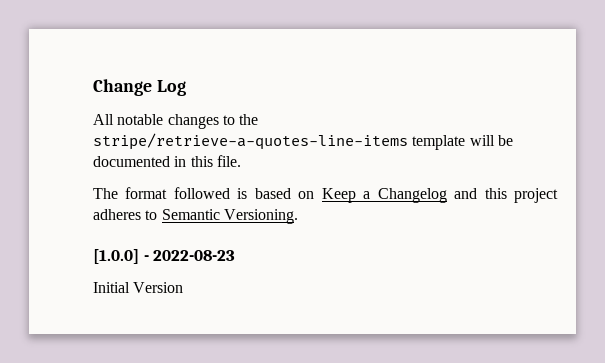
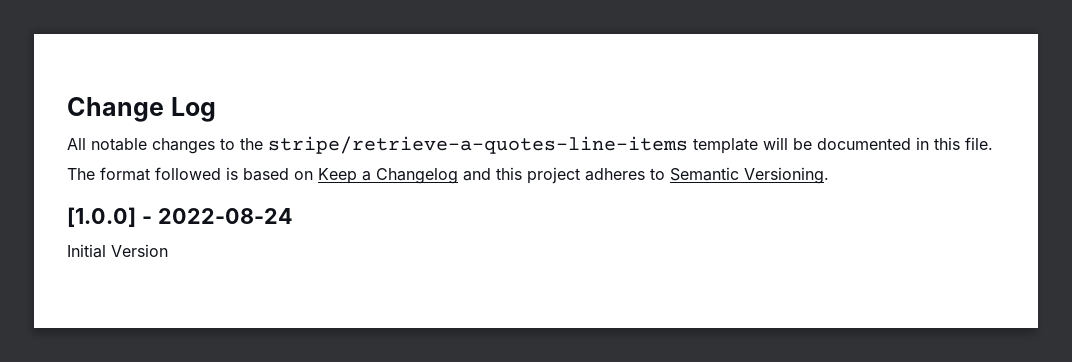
- [1.0.0] - 2022-08-23
+ [1.0.0] - 2022-08-24

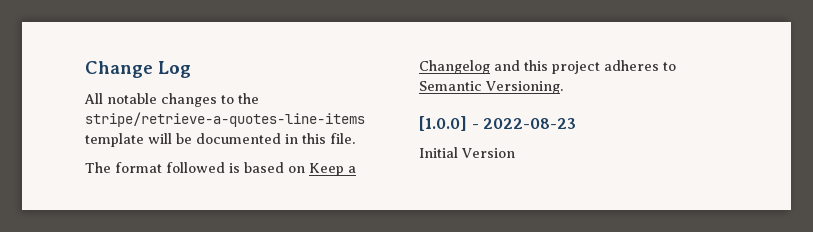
- [1.0.0] - 2022-08-24
+ [1.0.0] - 2022-08-23

